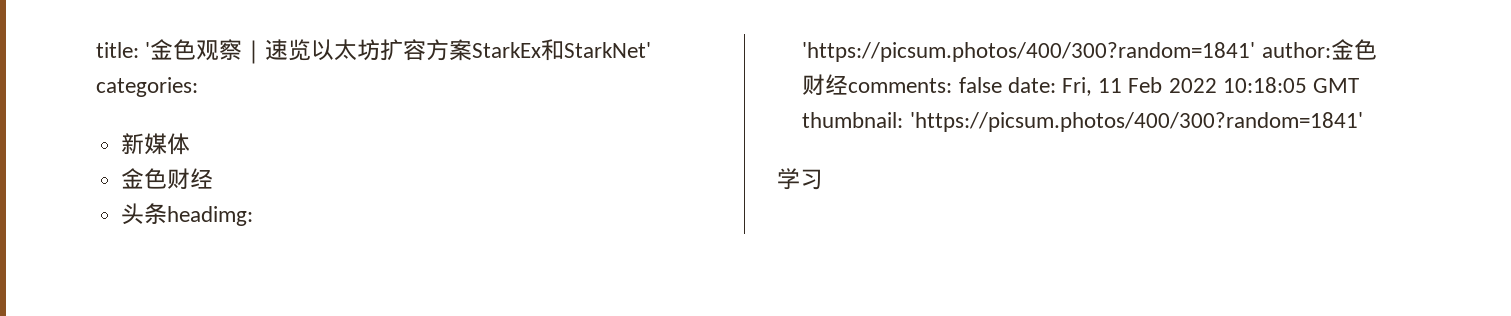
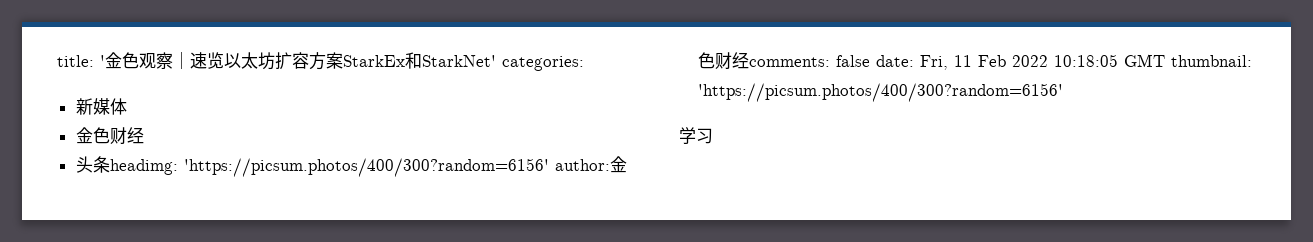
- 头条headimg: 'https://picsum.photos/400/300?random=1841' author:金色财经comments: false date: Fri, 11 Feb 2022 10:18:05 GMT thumbnail: 'https://picsum.photos/400/300?random=1841'
+ 头条headimg: 'https://picsum.photos/400/300?random=6156' author:金色财经comments: false date: Fri, 11 Feb 2022 10:18:05 GMT thumbnail: 'https://picsum.photos/400/300?random=6156'

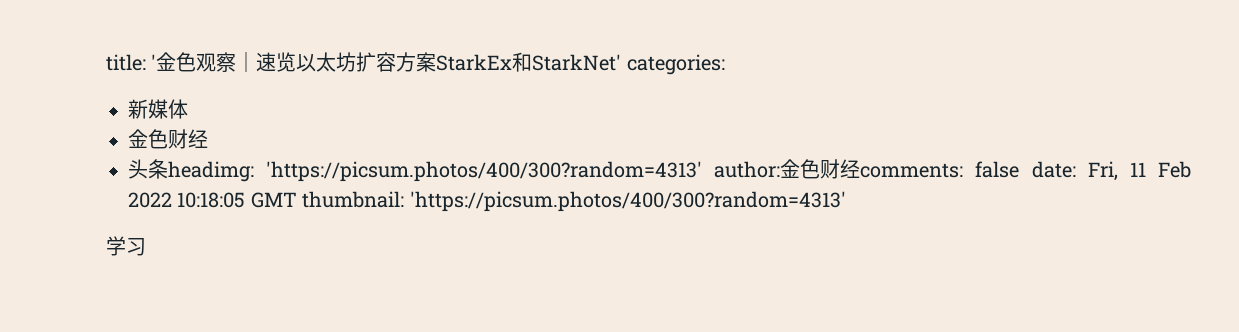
- 头条headimg: 'https://picsum.photos/400/300?random=6156' author:金色财经comments: false date: Fri, 11 Feb 2022 10:18:05 GMT thumbnail: 'https://picsum.photos/400/300?random=6156'
+ 头条headimg: 'https://picsum.photos/400/300?random=4313' author:金色财经comments: false date: Fri, 11 Feb 2022 10:18:05 GMT thumbnail: 'https://picsum.photos/400/300?random=4313'

